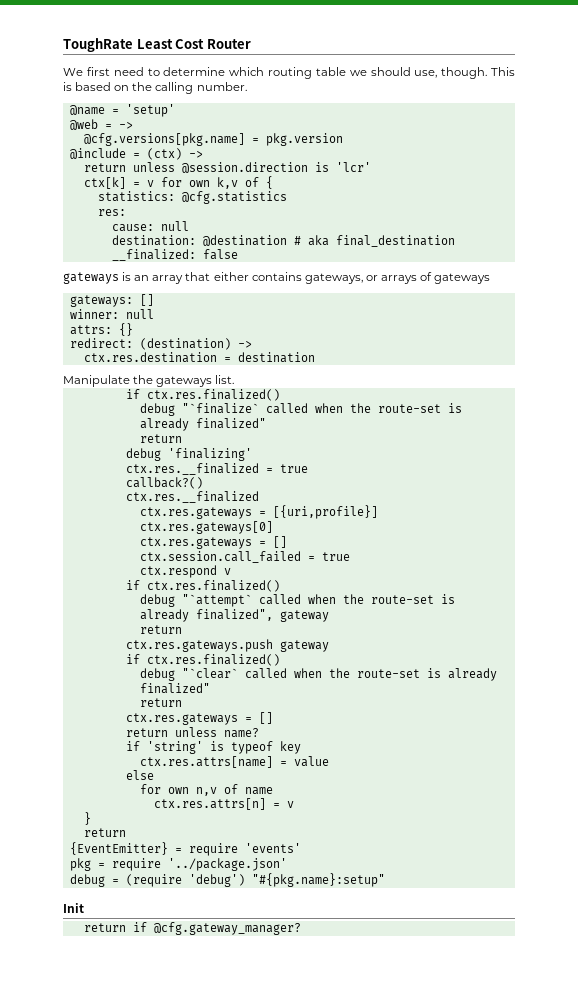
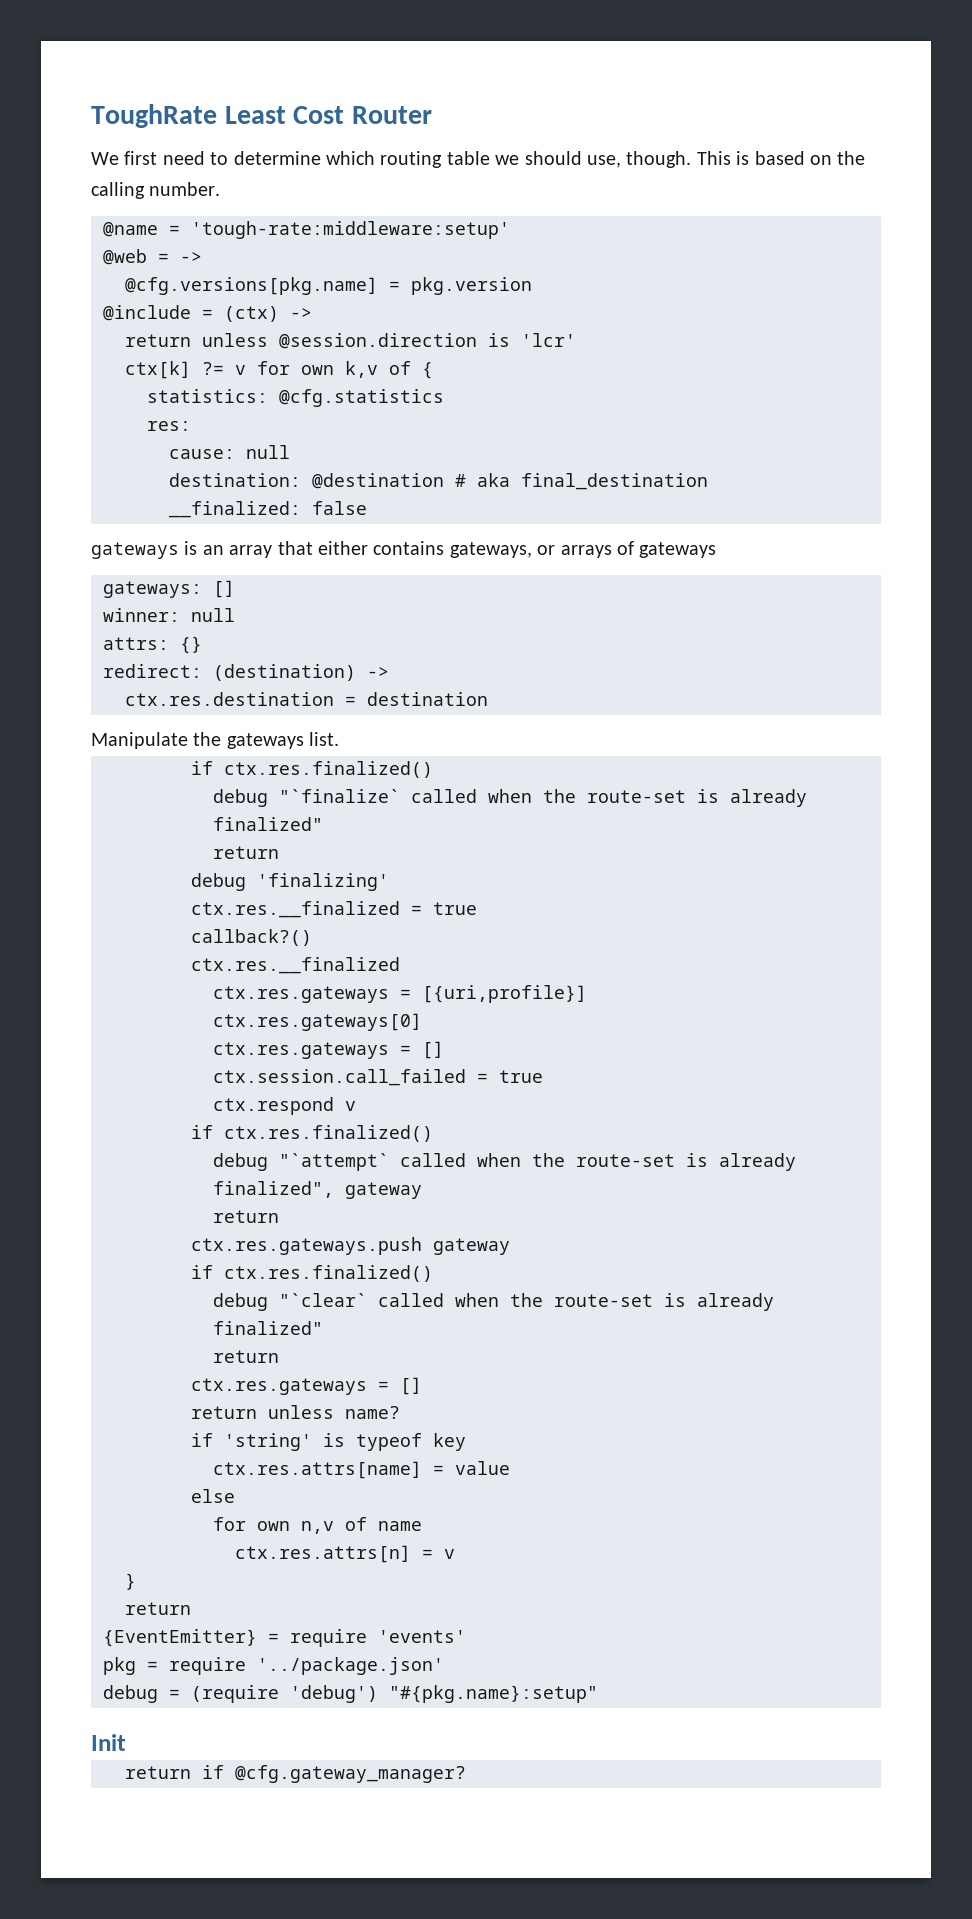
- @name = 'setup'
+ @name = 'tough-rate:middleware:setup'
- ctx[k] = v for own k,v of {
+ ctx[k] ?= v for own k,v of {

